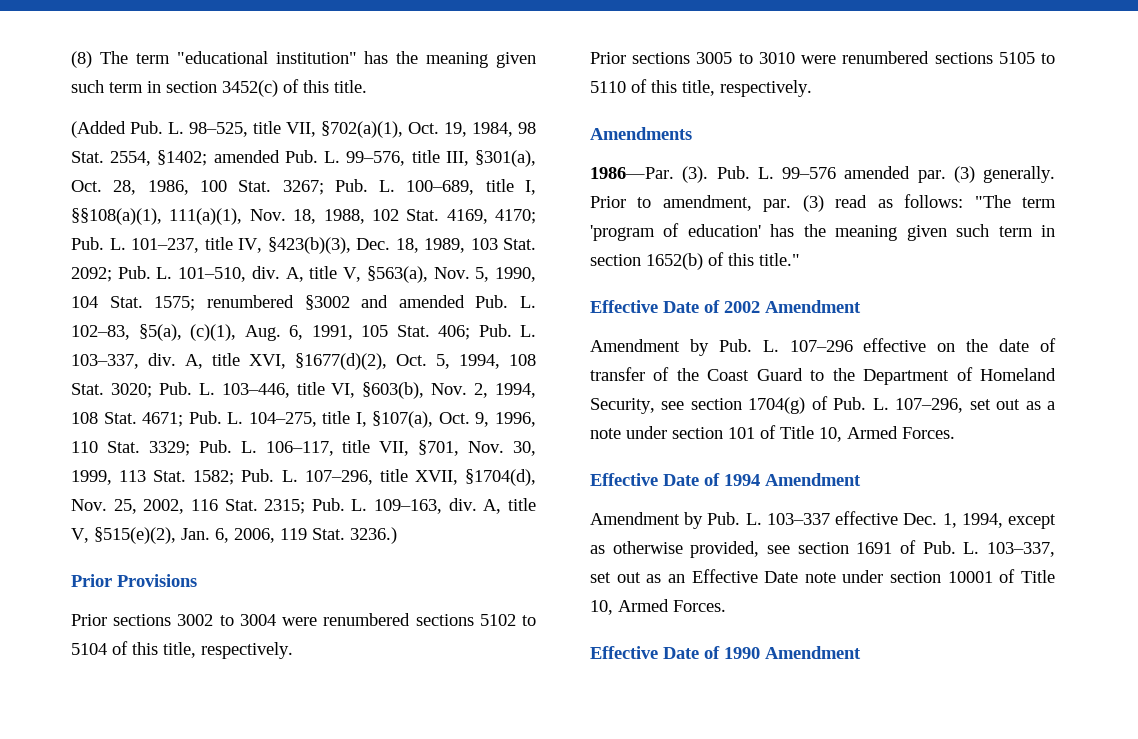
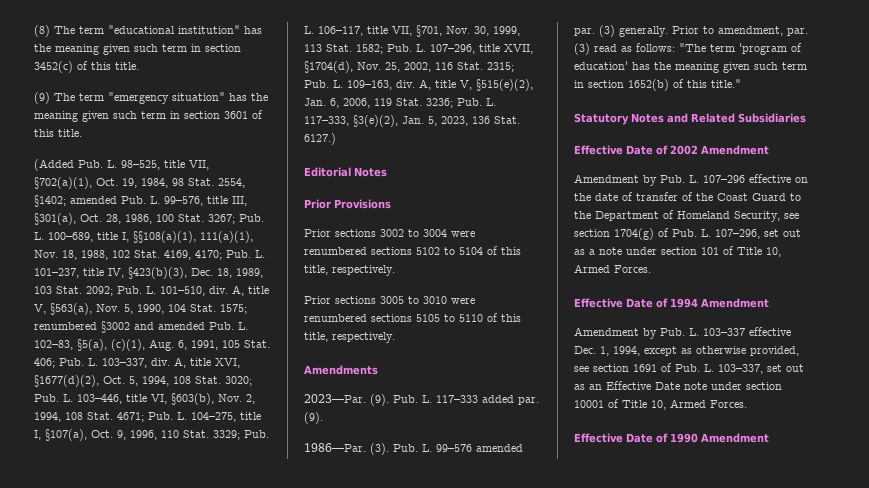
+ (9) The term "emergency situation" has the meaning given such term in section 3601 of this title.
- 3236.)
+ 3236; Pub. L. 117–333, §3(e)(2), Jan. 5, 2023, 136 Stat. 6127.)
+ Editorial Notes
+ 2023—Par. (9). Pub. L. 117–333 added par. (9).
+ Statutory Notes and Related Subsidiaries

